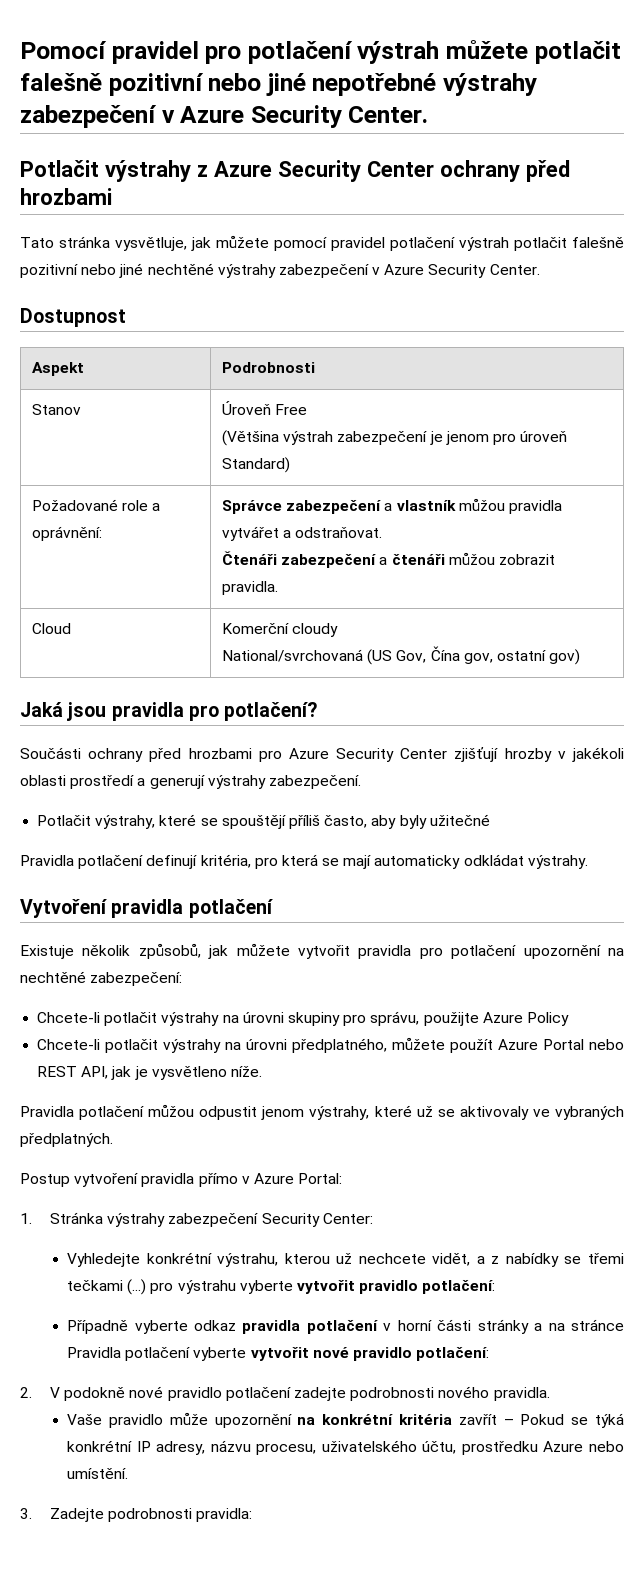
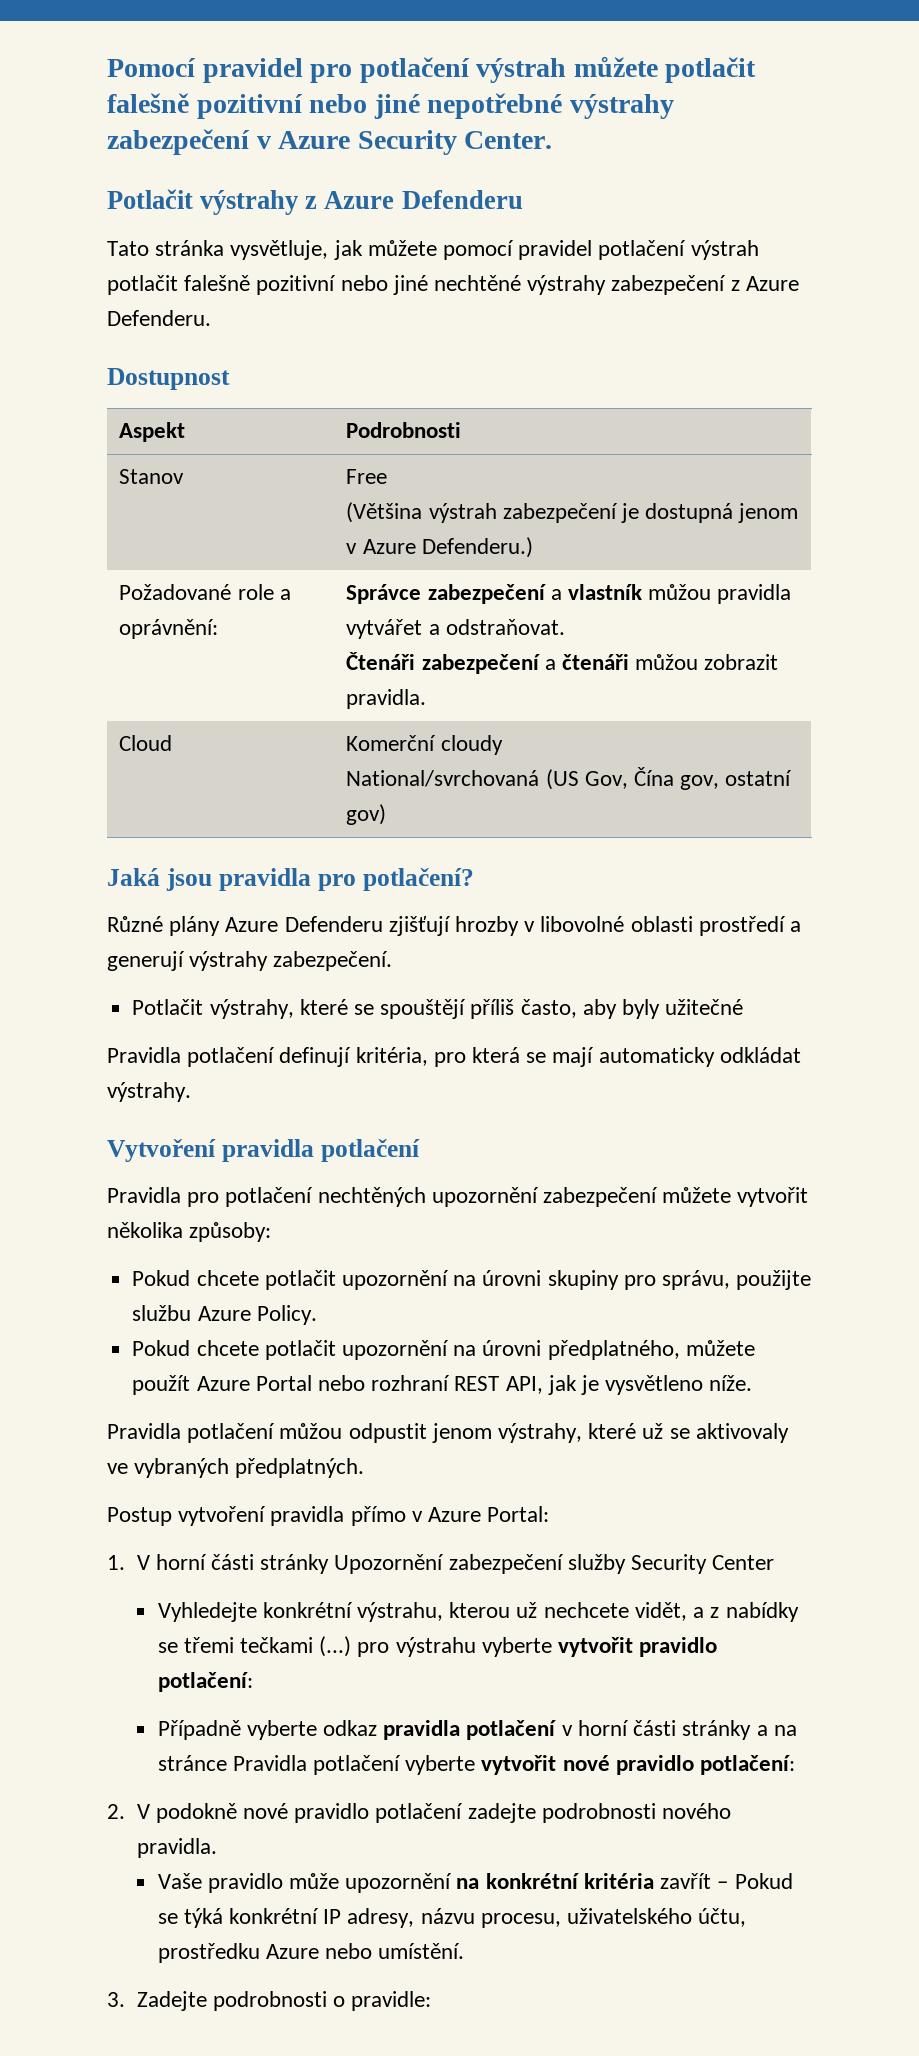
- Potlačit výstrahy z Azure Security Center ochrany před hrozbami
+ Potlačit výstrahy z Azure Defenderu
- Tato stránka vysvětluje, jak můžete pomocí pravidel potlačení výstrah potlačit falešně pozitivní nebo jiné nechtěné výstrahy zabezpečení v Azure Security Center.
+ Tato stránka vysvětluje, jak můžete pomocí pravidel potlačení výstrah potlačit falešně pozitivní nebo jiné nechtěné výstrahy zabezpečení z Azure Defenderu.
- Stanov | Úroveň Free
- (Většina výstrah zabezpečení je jenom pro úroveň Standard)
+ Stanov | Free
+ (Většina výstrah zabezpečení je dostupná jenom v Azure Defenderu.)
- Součásti ochrany před hrozbami pro Azure Security Center zjišťují hrozby v jakékoli oblasti prostředí a generují výstrahy zabezpečení.
+ Různé plány Azure Defenderu zjišťují hrozby v libovolné oblasti prostředí a generují výstrahy zabezpečení.
- Existuje několik způsobů, jak můžete vytvořit pravidla pro potlačení upozornění na nechtěné zabezpečení:
- Chcete-li potlačit výstrahy na úrovni skupiny pro správu, použijte Azure Policy
- Chcete-li potlačit výstrahy na úrovni předplatného, můžete použít Azure Portal nebo REST API, jak je vysvětleno níže.
+ Pravidla pro potlačení nechtěných upozornění zabezpečení můžete vytvořit několika způsoby:
+ Pokud chcete potlačit upozornění na úrovni skupiny pro správu, použijte službu Azure Policy.
+ Pokud chcete potlačit upozornění na úrovni předplatného, můžete použít Azure Portal nebo rozhraní REST API, jak je vysvětleno níže.
- 1. Stránka výstrahy zabezpečení Security Center:
+ 1. V horní části stránky Upozornění zabezpečení služby Security Center
- 3. Zadejte podrobnosti pravidla:
+ 3. Zadejte podrobnosti o pravidle:

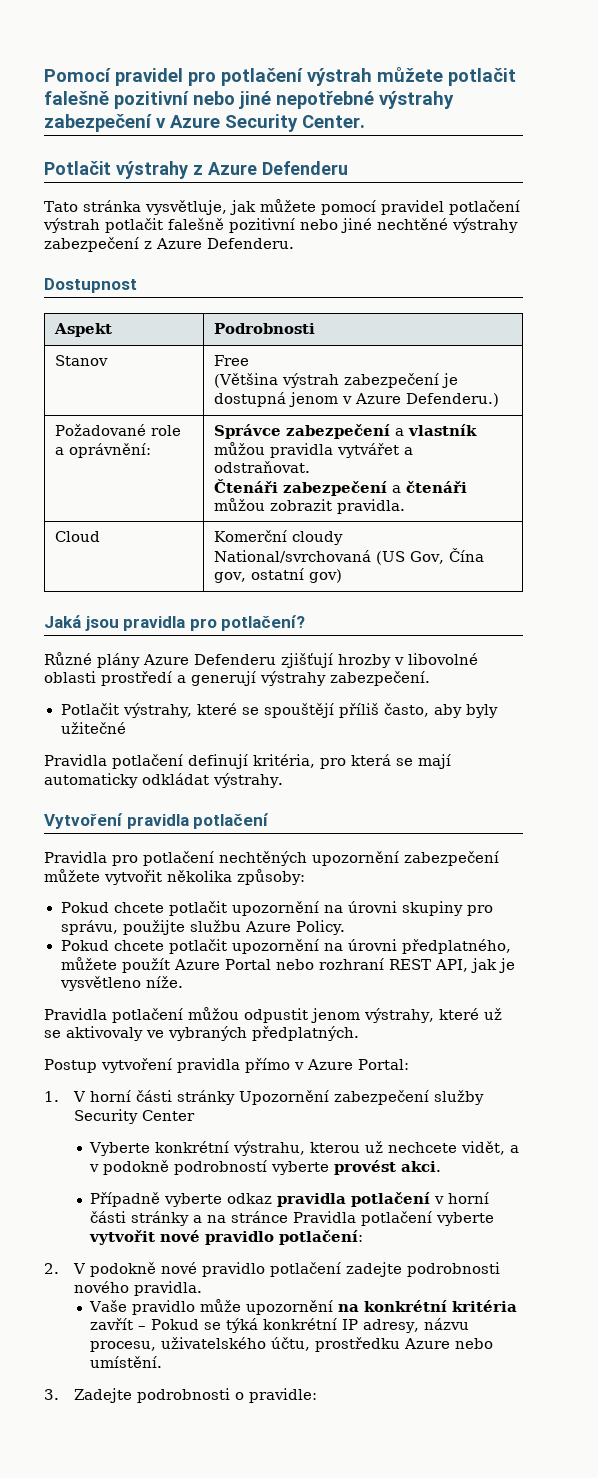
- Vyhledejte konkrétní výstrahu, kterou už nechcete vidět, a z nabídky se třemi tečkami (...) pro výstrahu vyberte vytvořit pravidlo potlačení:
+ Vyberte konkrétní výstrahu, kterou už nechcete vidět, a v podokně podrobností vyberte provést akci.

